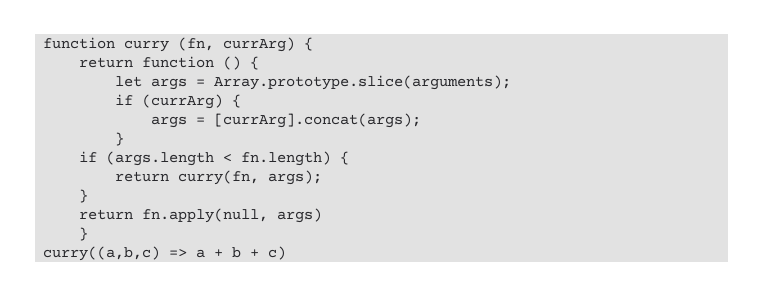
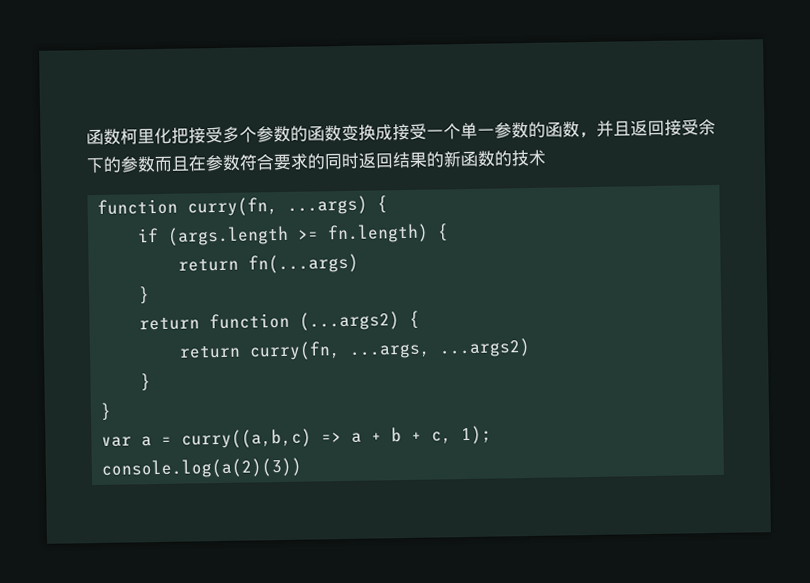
- function curry (fn, currArg) {
- return function () {
- let args = Array.prototype.slice(arguments);
- if (currArg) {
- args = [currArg].concat(args);
- }
+ 函数柯里化把接受多个参数的函数变换成接受一个单一参数的函数，并且返回接受余下的参数而且在参数符合要求的同时返回结果的新函数的技术
+ function curry(fn, ...args) {
- if (args.length < fn.length) {
+ if (args.length >= fn.length) {
- return curry(fn, args);
+ return fn(...args)
- return fn.apply(null, args)
+ return function (...args2) {
+ return curry(fn, ...args, ...args2)
  }
- curry((a,b,c) => a + b + c)
+ }
+ var a = curry((a,b,c) => a + b + c, 1);
+ console.log(a(2)(3))

